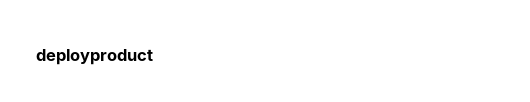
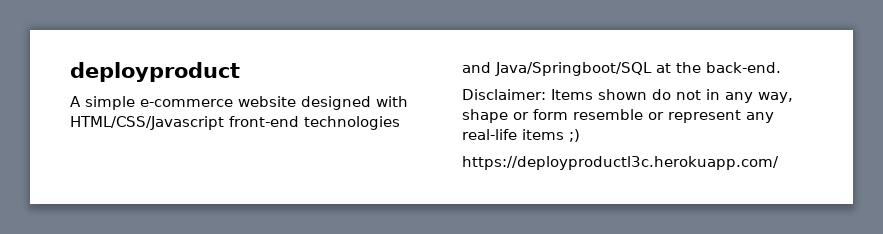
+ A simple e-commerce website designed with HTML/CSS/Javascript front-end technologies and Java/Springboot/SQL at the back-end.
+ Disclaimer: Items shown do not in any way, shape or form resemble or represent any real-life items ;)
+ https://deployproductl3c.herokuapp.com/

